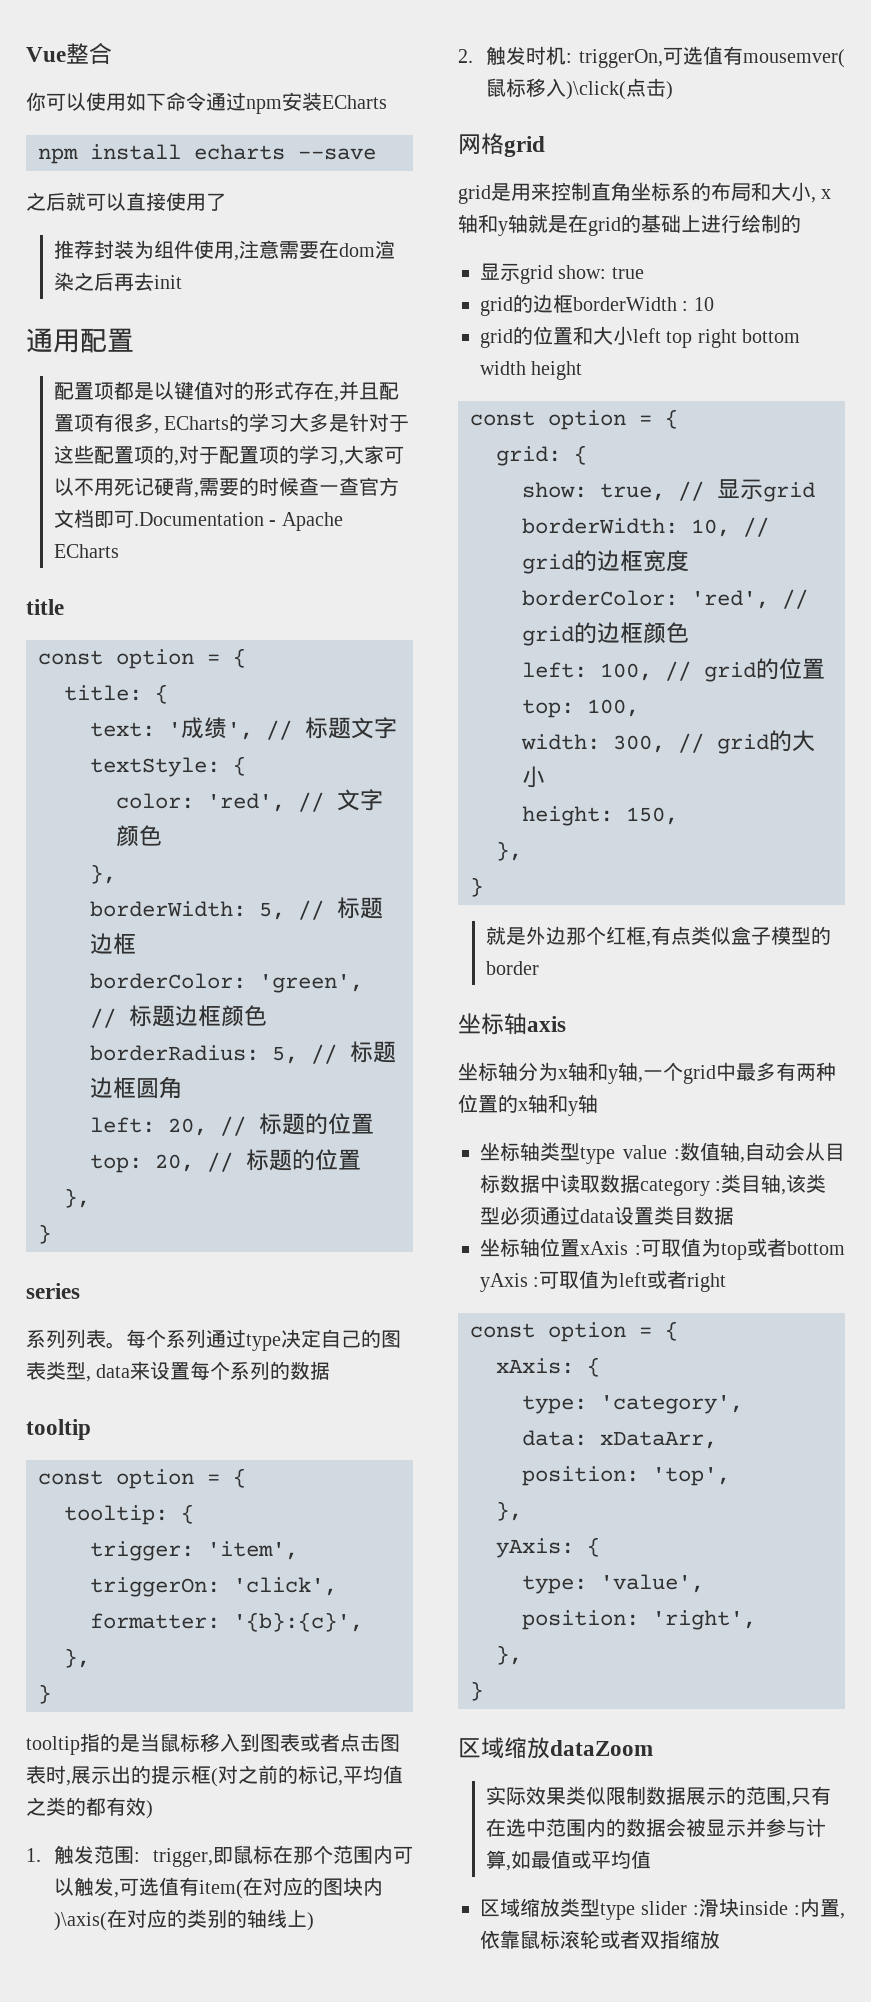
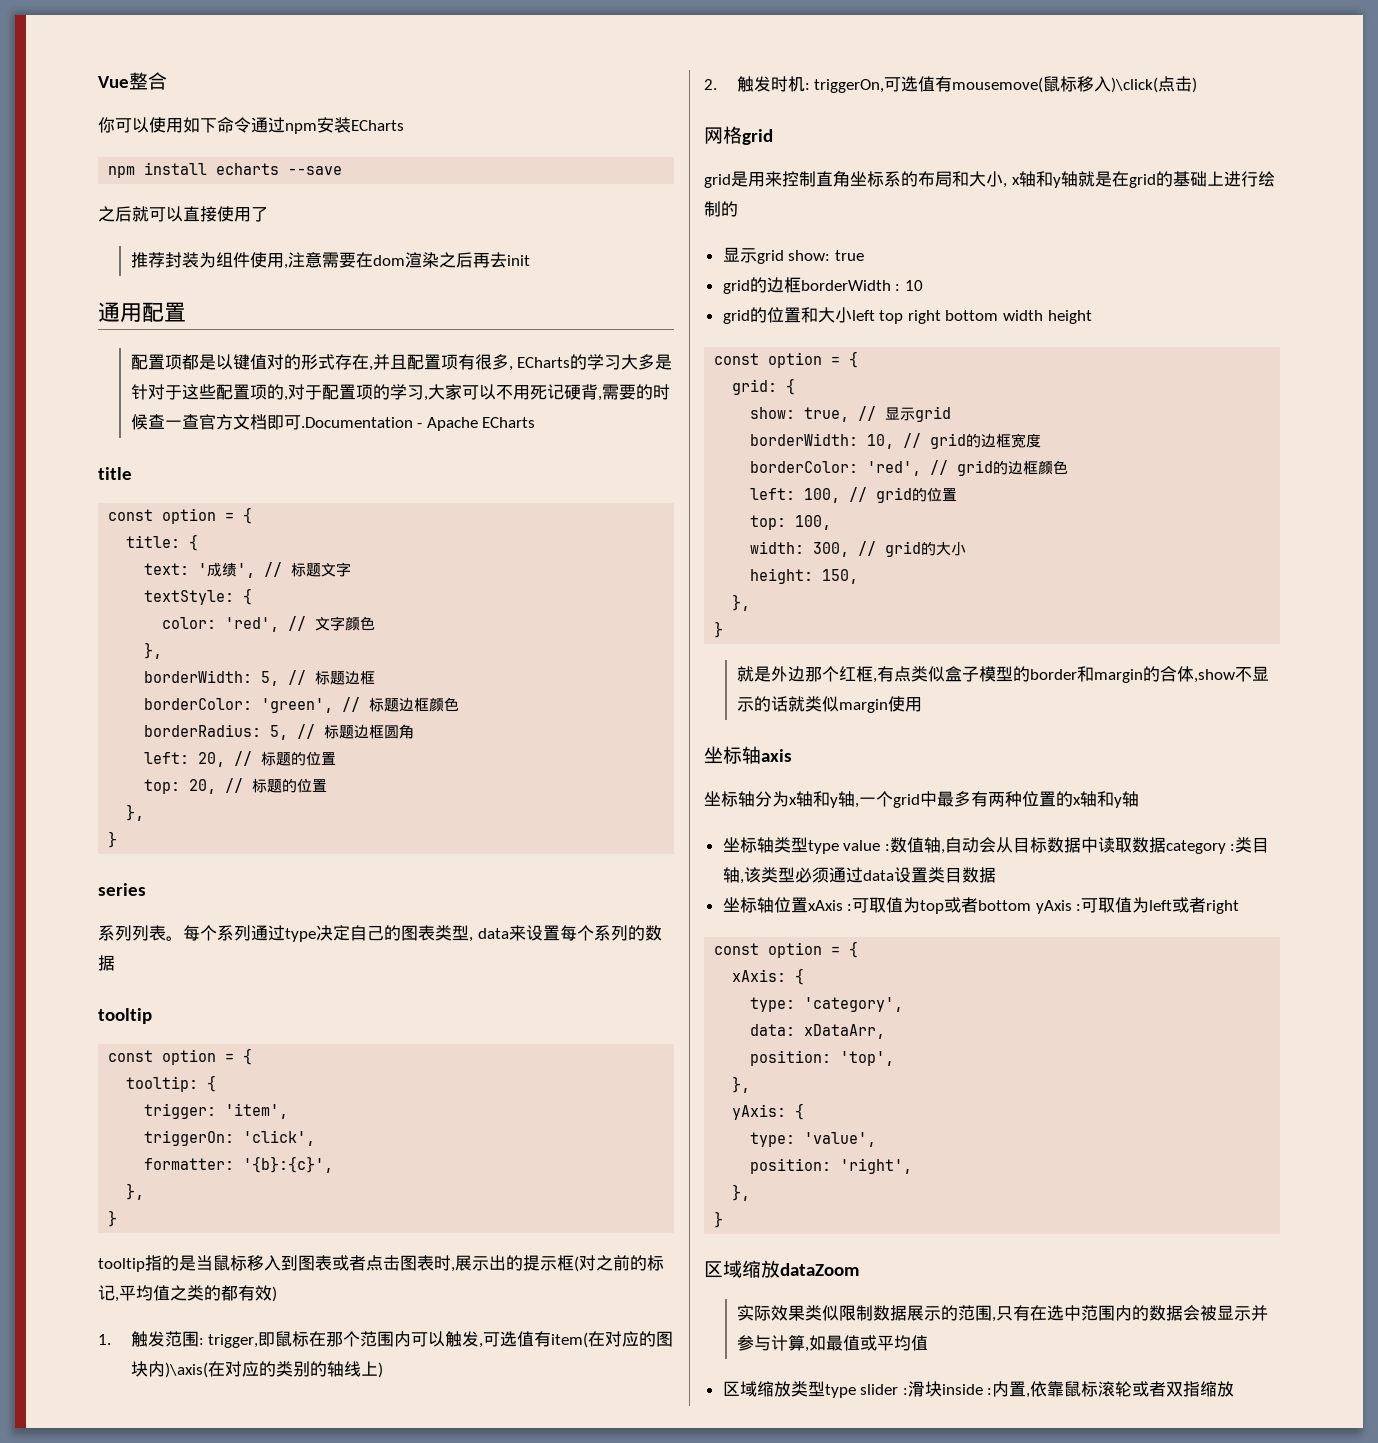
- 2.触发时机: triggerOn,可选值有mousemver(鼠标移入)\click(点击)
+ 2.触发时机: triggerOn,可选值有mousemove(鼠标移入)\click(点击)
- 就是外边那个红框,有点类似盒子模型的border
+ 就是外边那个红框,有点类似盒子模型的border和margin的合体,show不显示的话就类似margin使用

